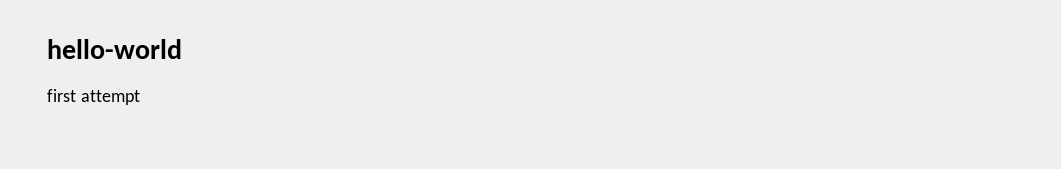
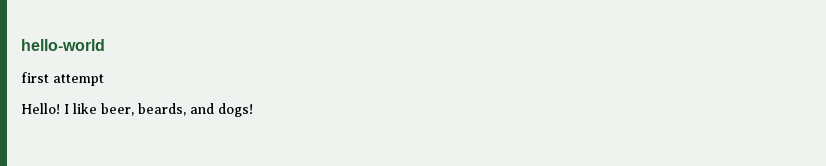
+ Hello! I like beer, beards, and dogs!

